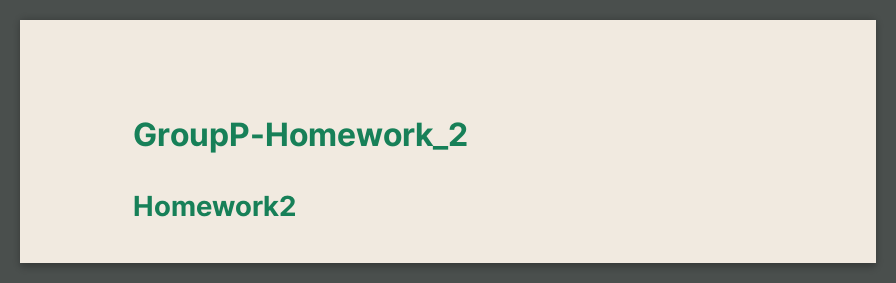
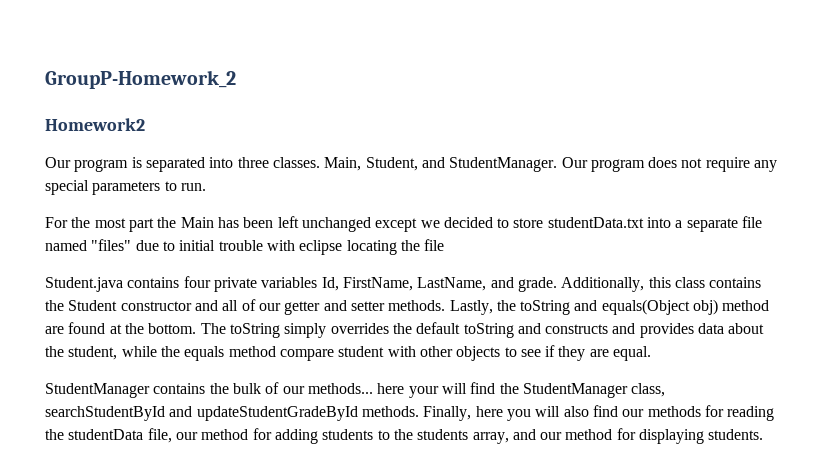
+ Our program is separated into three classes. Main, Student, and StudentManager. Our program does not require any special parameters to run.
+ For the most part the Main has been left unchanged except we decided to store studentData.txt into a separate file named "files" due to initial trouble with eclipse locating the file
+ Student.java contains four private variables Id, FirstName, LastName, and grade. Additionally, this class contains the Student constructor and all of our getter and setter methods. Lastly, the toString and equals(Object obj) method are found at the bottom. The toString simply overrides the default toString and constructs and provides data about the student, while the equals method compare student with other objects to see if they are equal.
+ StudentManager contains the bulk of our methods... here your will find the StudentManager class, searchStudentById and updateStudentGradeById methods. Finally, here you will also find our methods for reading the studentData file, our method for adding students to the students array, and our method for displaying students.

